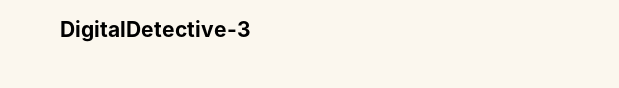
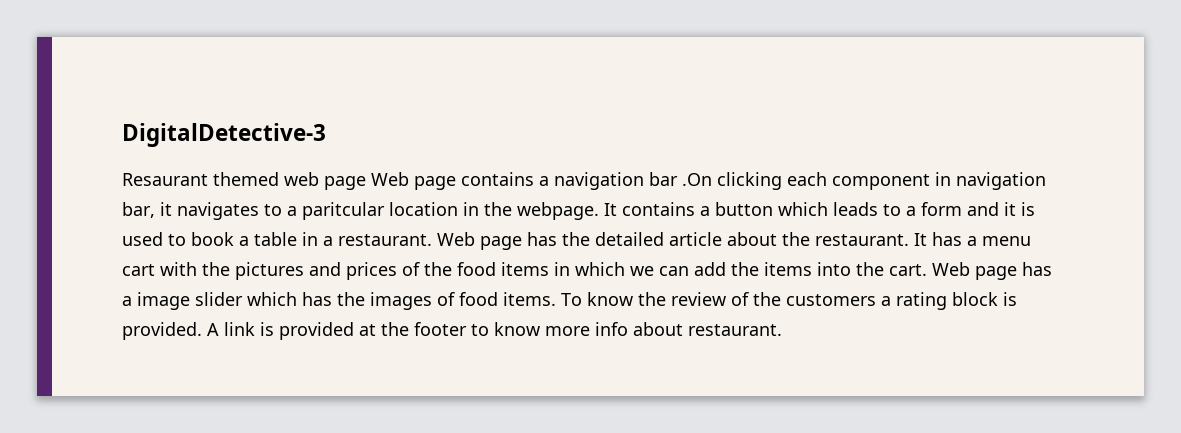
+ Resaurant themed web page Web page contains a navigation bar .On clicking each component in navigation bar, it navigates to a paritcular location in the webpage. It contains a button which leads to a form and it is used to book a table in a restaurant. Web page has the detailed article about the restaurant. It has a menu cart with the pictures and prices of the food items in which we can add the items into the cart. Web page has a image slider which has the images of food items. To know the review of the customers a rating block is provided. A link is provided at the footer to know more info about restaurant.

